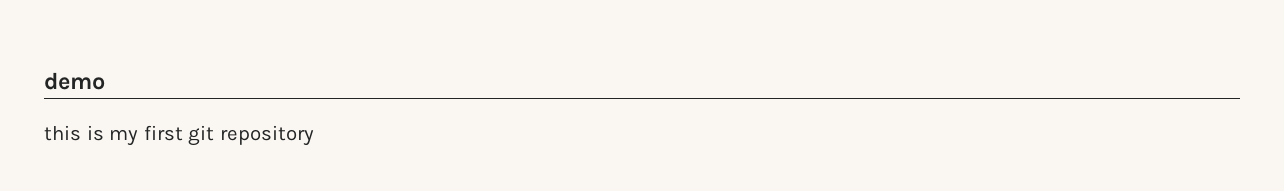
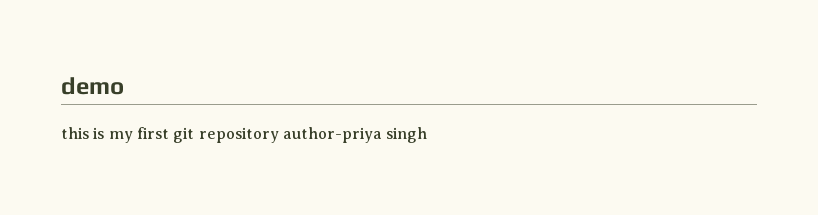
- this is my first git repository
+ this is my first git repository author-priya singh

